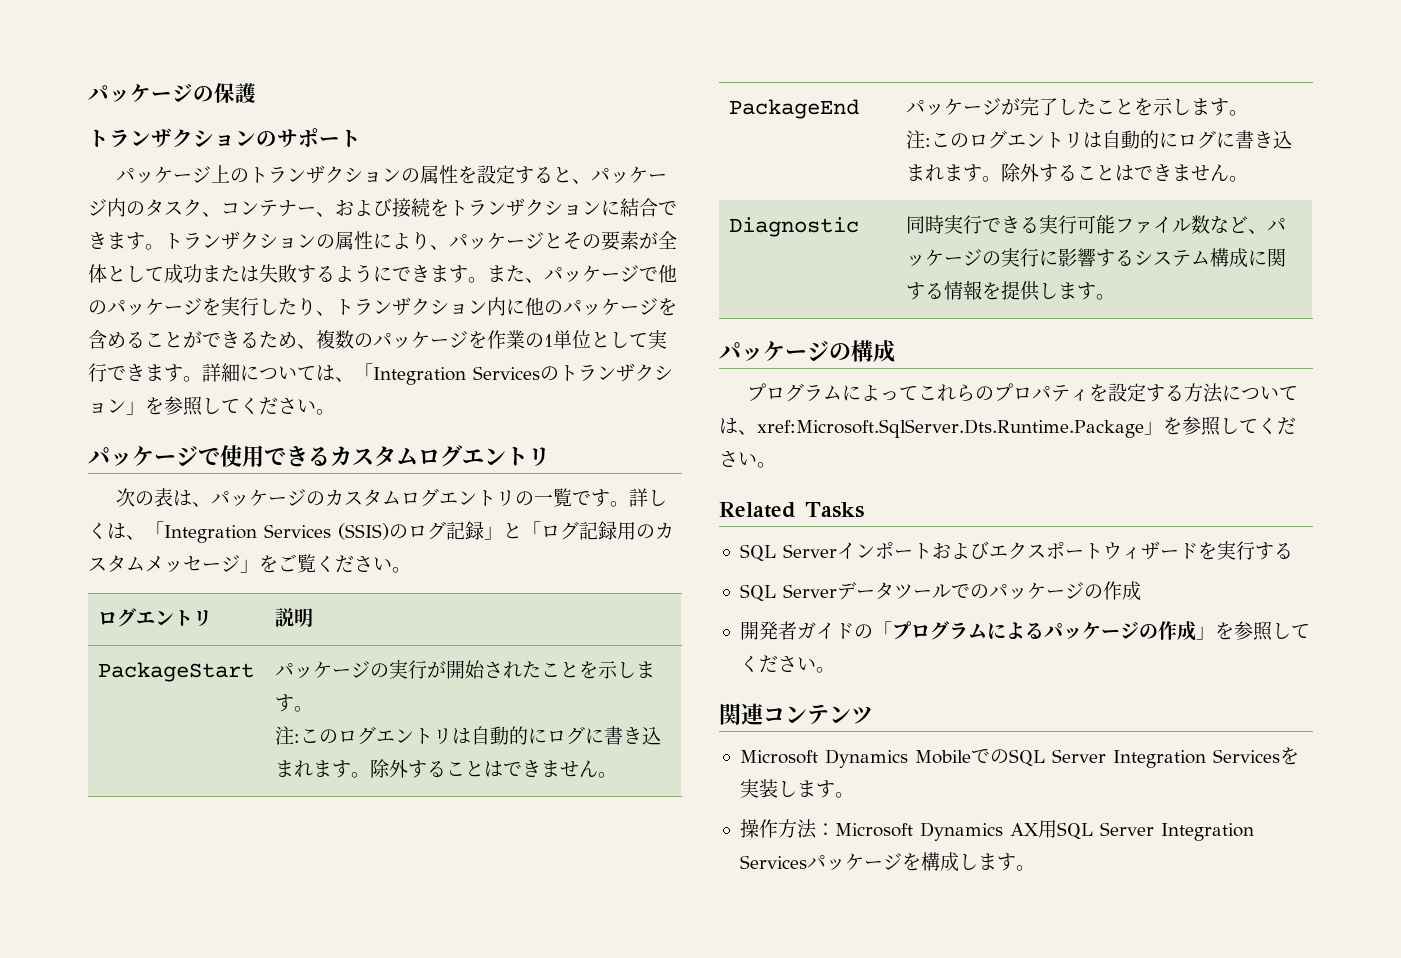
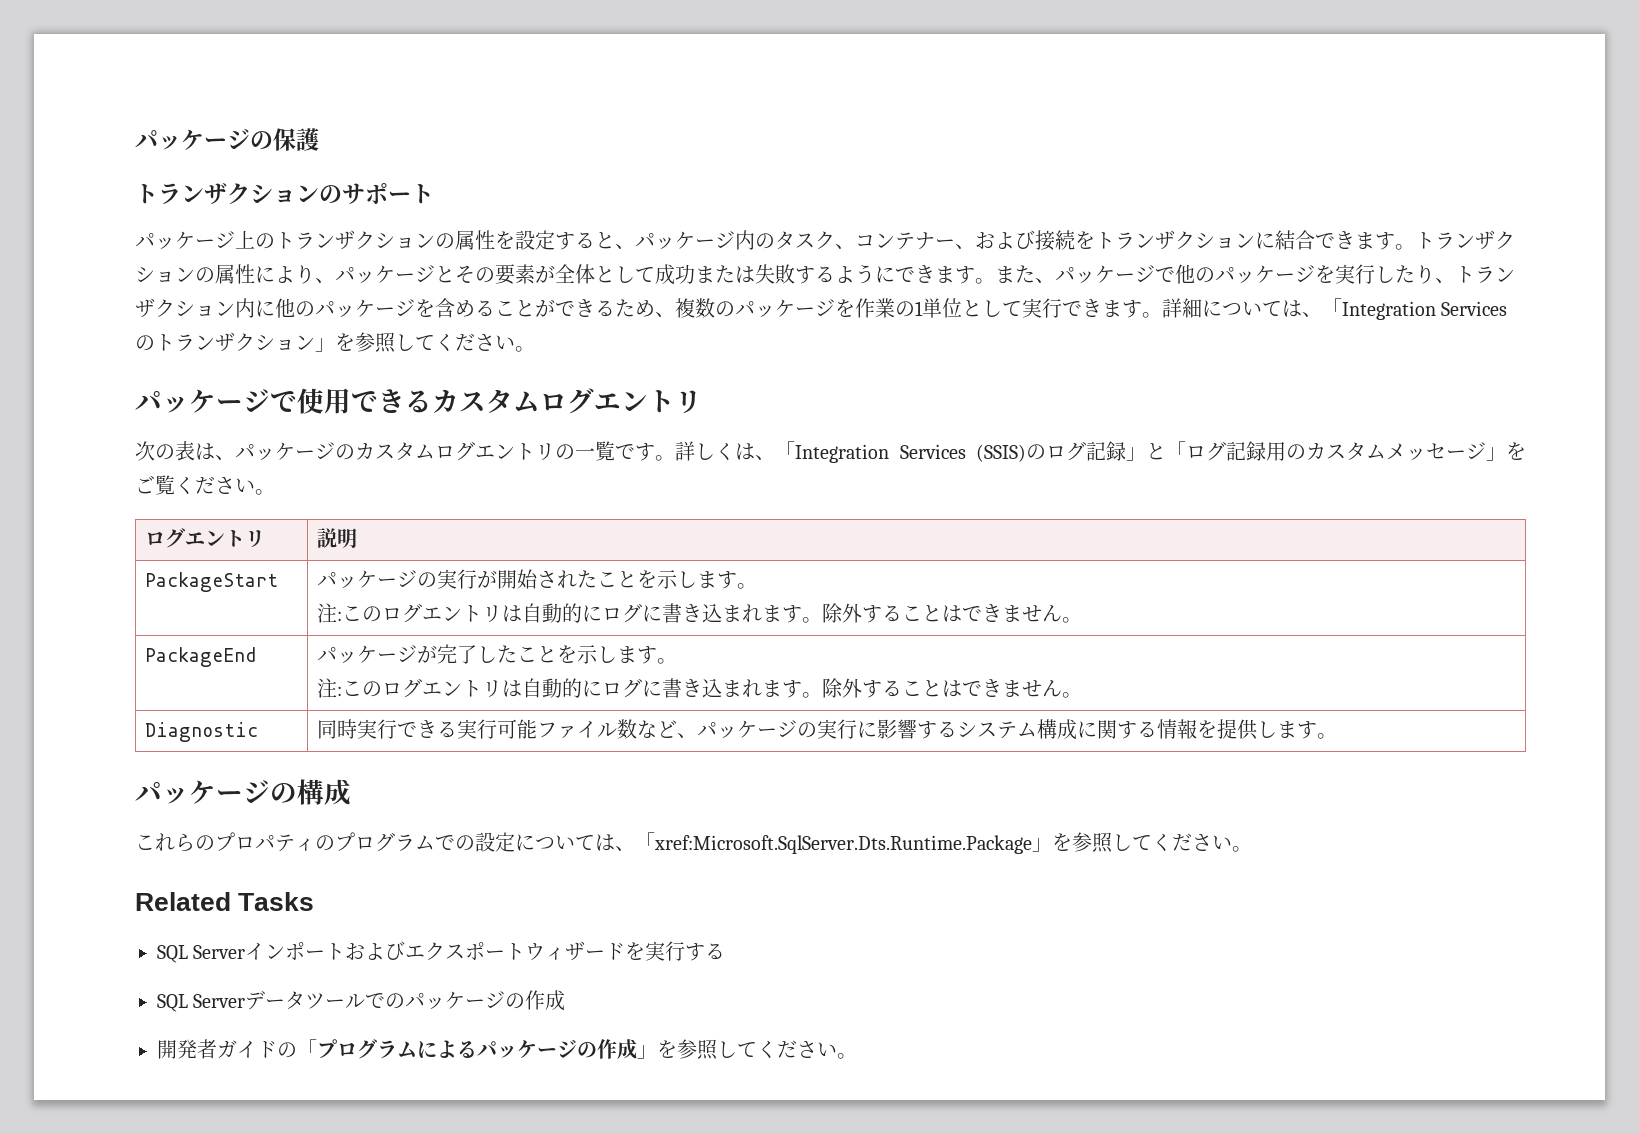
- プログラムによってこれらのプロパティを設定する方法については、xref:Microsoft.SqlServer.Dts.Runtime.Package」を参照してください。
+ これらのプロパティのプログラムでの設定については、「xref:Microsoft.SqlServer.Dts.Runtime.Package」を参照してください。
- 関連コンテンツ
- Microsoft Dynamics MobileでのSQL Server Integration Servicesを実装します。
- 操作方法：Microsoft Dynamics AX用SQL Server Integration Servicesパッケージを構成します。

